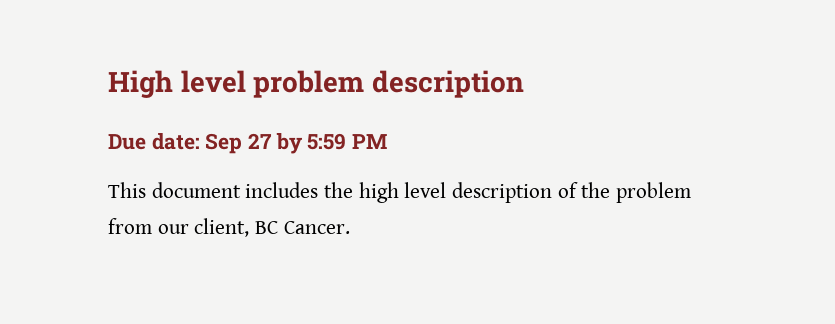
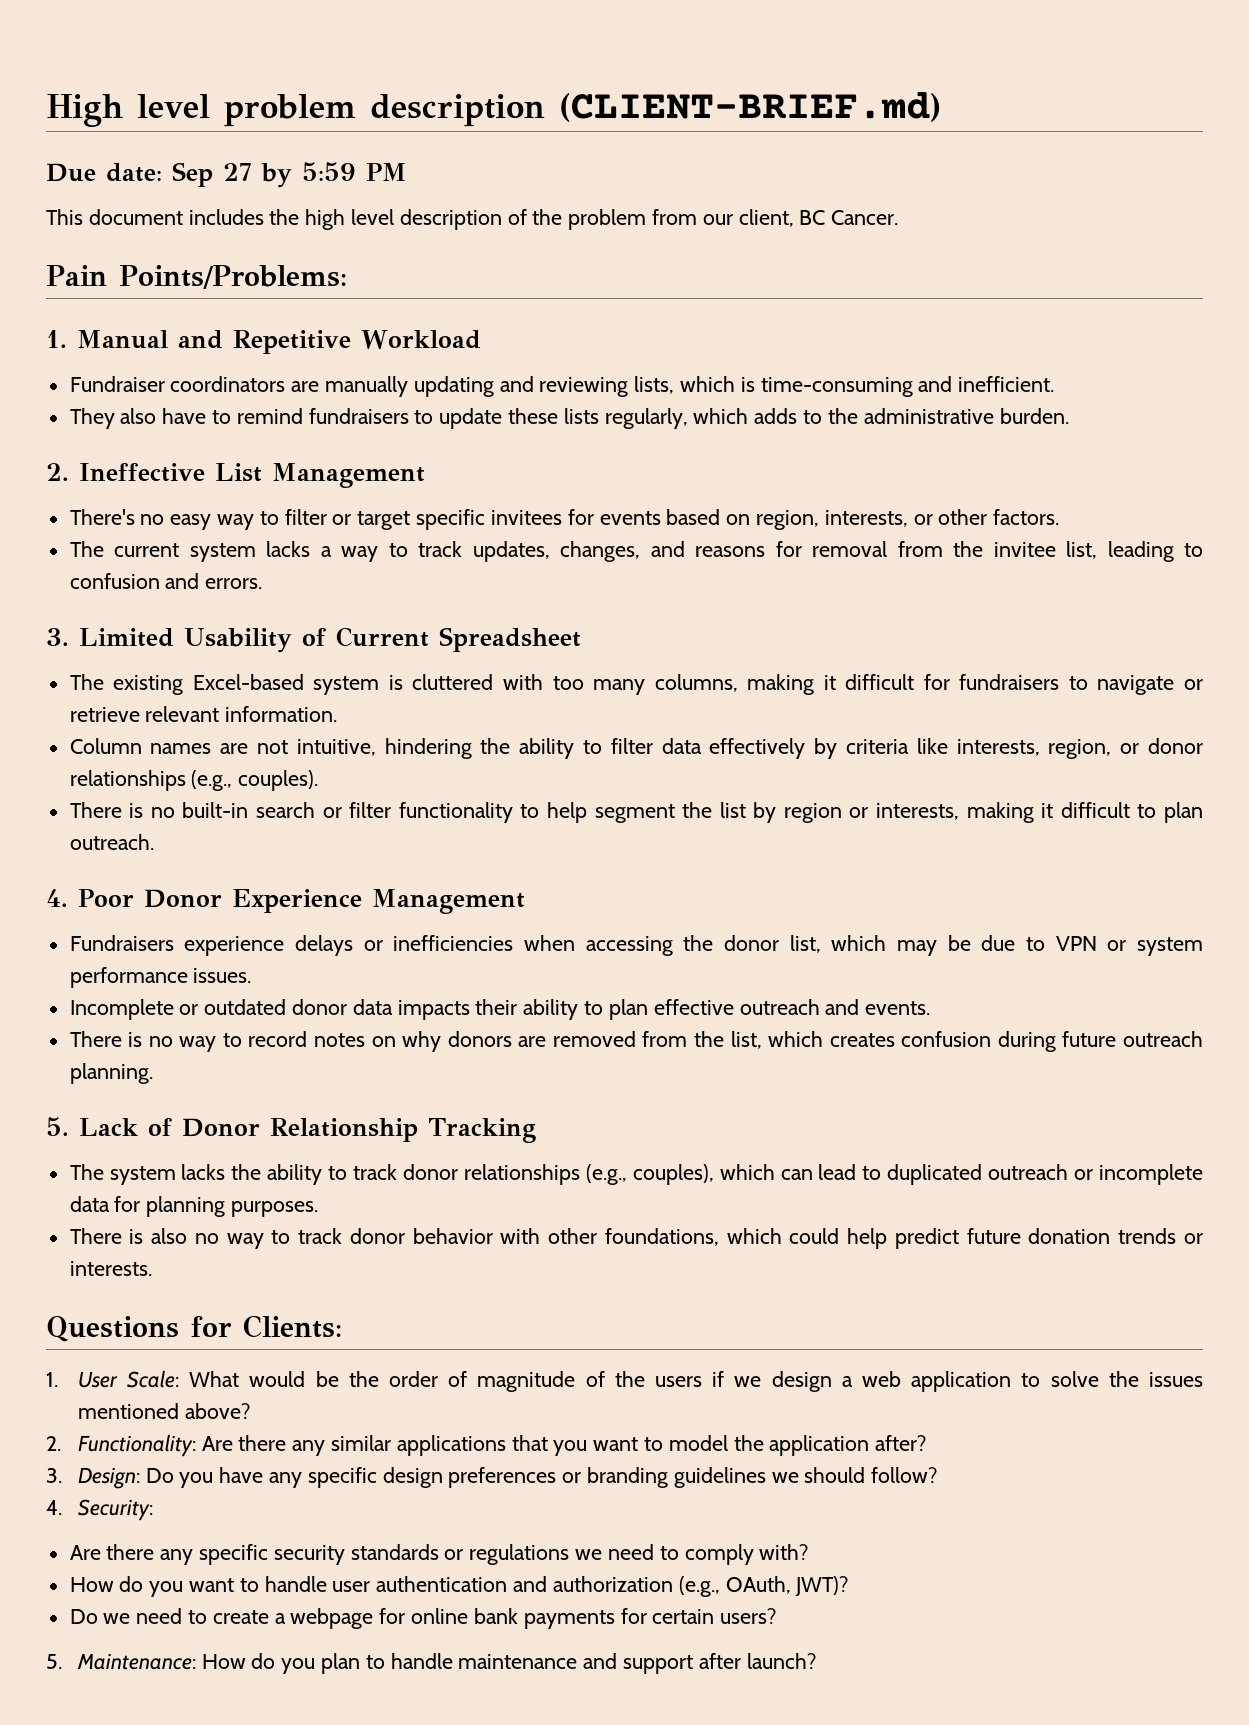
- High level problem description
+ High level problem description (CLIENT-BRIEF.md)
+ Pain Points/Problems:
+ 1. Manual and Repetitive Workload
+ Fundraiser coordinators are manually updating and reviewing lists, which is time-consuming and inefficient.
+ They also have to remind fundraisers to update these lists regularly, which adds to the administrative burden.
+ 2. Ineffective List Management
+ There's no easy way to filter or target specific invitees for events based on region, interests, or other factors.
+ The current system lacks a way to track updates, changes, and reasons for removal from the invitee list, leading to confusion and errors.
+ 3. Limited Usability of Current Spreadsheet
+ The existing Excel-based system is cluttered with too many columns, making it difficult for fundraisers to navigate or retrieve relevant information.
+ Column names are not intuitive, hindering the ability to filter data effectively by criteria like interests, region, or donor relationships (e.g., couples).
+ There is no built-in search or filter functionality to help segment the list by region or interests, making it difficult to plan outreach.
+ 4. Poor Donor Experience Management
+ Fundraisers experience delays or inefficiencies when accessing the donor list, which may be due to VPN or system performance issues.
+ Incomplete or outdated donor data impacts their ability to plan effective outreach and events.
+ There is no way to record notes on why donors are removed from the list, which creates confusion during future outreach planning.
+ 5. Lack of Donor Relationship Tracking
+ The system lacks the ability to track donor relationships (e.g., couples), which can lead to duplicated outreach or incomplete data for planning purposes.
+ There is also no way to track donor behavior with other foundations, which could help predict future donation trends or interests.
+ Questions for Clients:
+ 1. User Scale: What would be the order of magnitude of the users if we design a web application to solve the issues mentioned above?
+ 2. Functionality: Are there any similar applications that you want to model the application after?
+ 3. Design: Do you have any specific design preferences or branding guidelines we should follow?
+ 4. Security:
+ Are there any specific security standards or regulations we need to comply with?
+ How do you want to handle user authentication and authorization (e.g., OAuth, JWT)?
+ Do we need to create a webpage for online bank payments for certain users?
+ 5. Maintenance: How do you plan to handle maintenance and support after launch?

